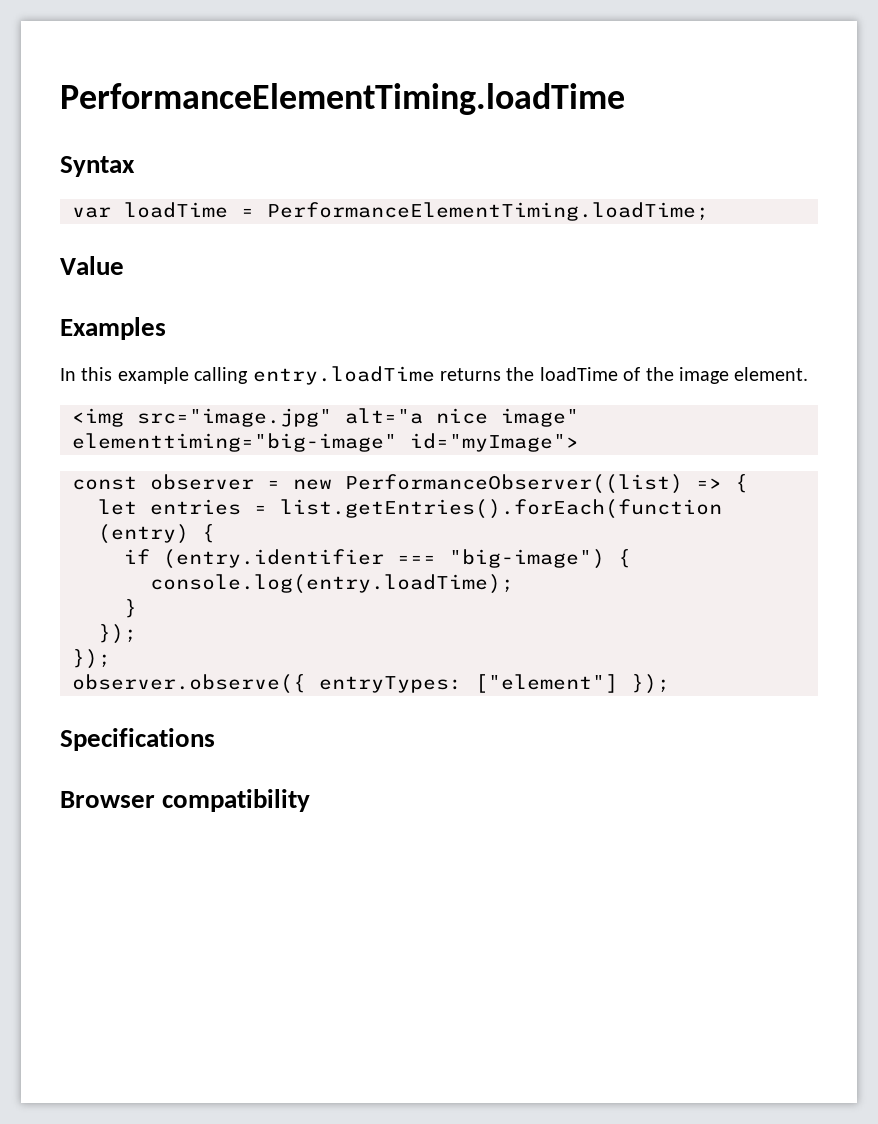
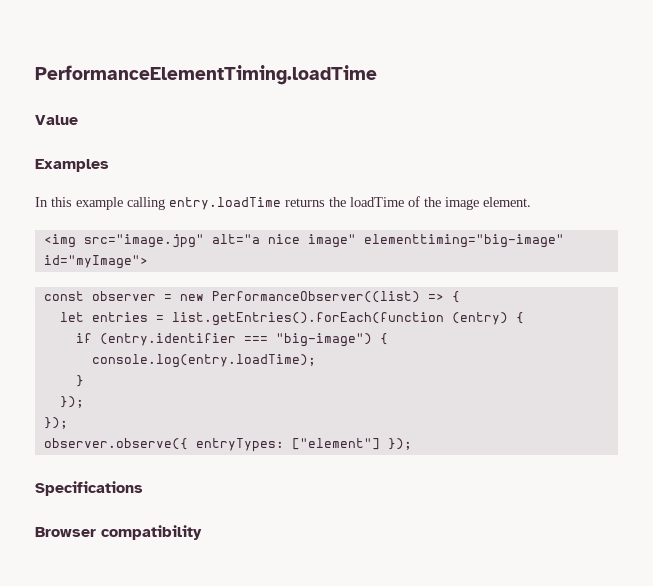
- Syntax
- var loadTime = PerformanceElementTiming.loadTime;

